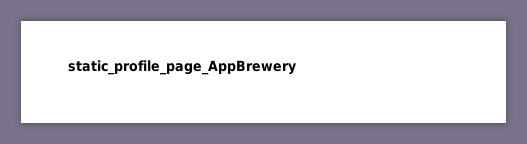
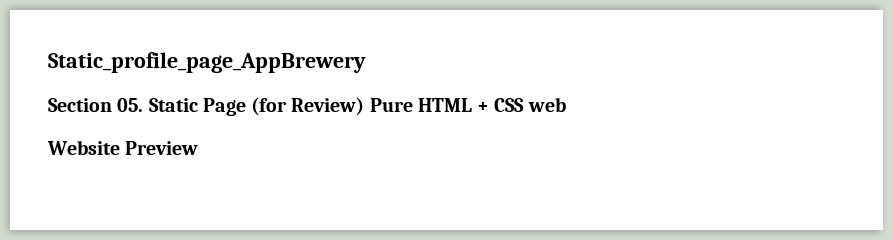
- static_profile_page_AppBrewery
+ Static_profile_page_AppBrewery
+ Section 05. Static Page (for Review) Pure HTML + CSS web
+ Website Preview

